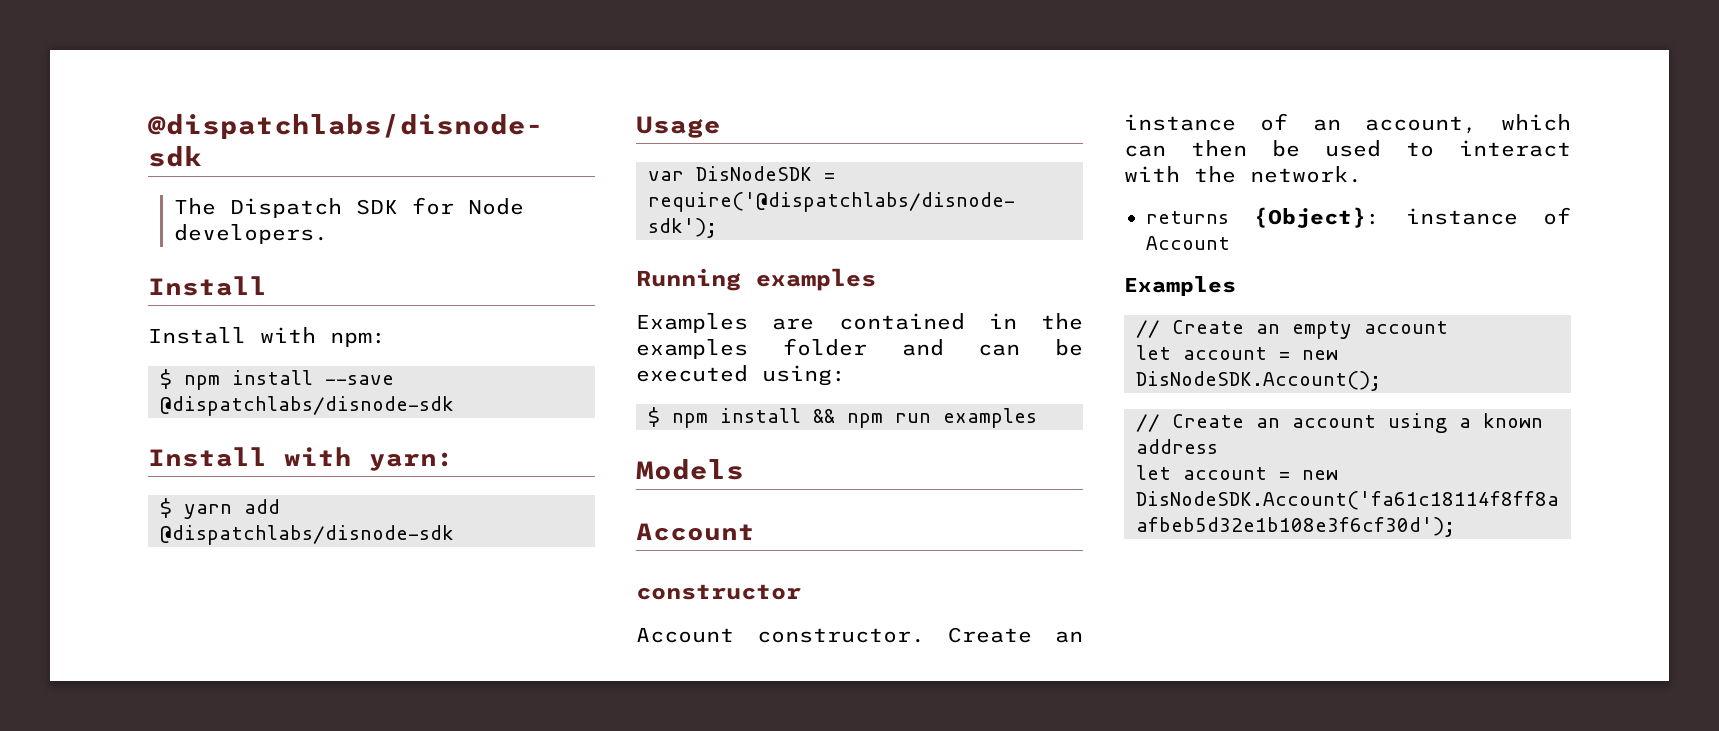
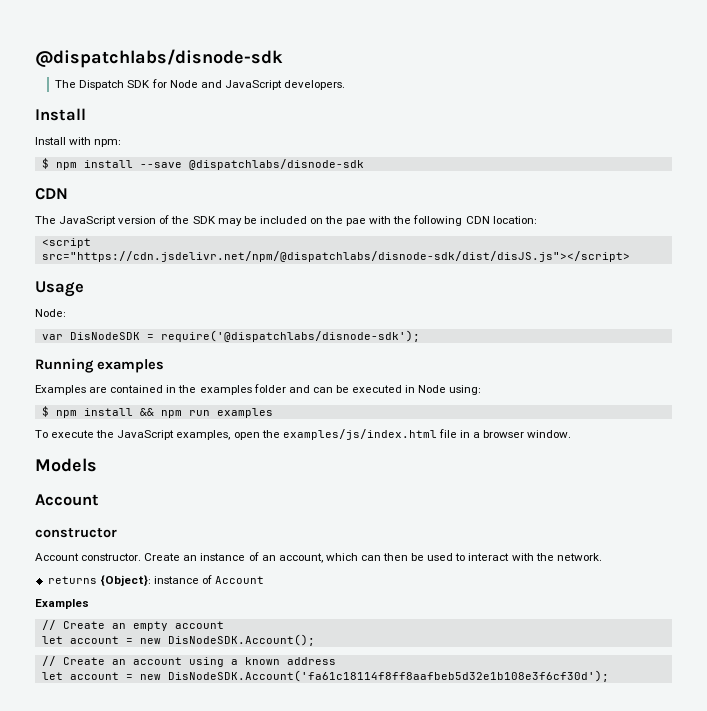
- The Dispatch SDK for Node developers.
+ The Dispatch SDK for Node and JavaScript developers.
  $ npm install --save @dispatchlabs/disnode-sdk
- Install with yarn:
- $ yarn add @dispatchlabs/disnode-sdk
+ CDN
+ The JavaScript version of the SDK may be included on the pae with the following CDN location:
+ <script src="https://cdn.jsdelivr.net/npm/@dispatchlabs/disnode-sdk/dist/disJS.js"></script>
+ Node:
- Examples are contained in the examples folder and can be executed using:
+ Examples are contained in the examples folder and can be executed in Node using:
+ To execute the JavaScript examples, open the examples/js/index.html file in a browser window.

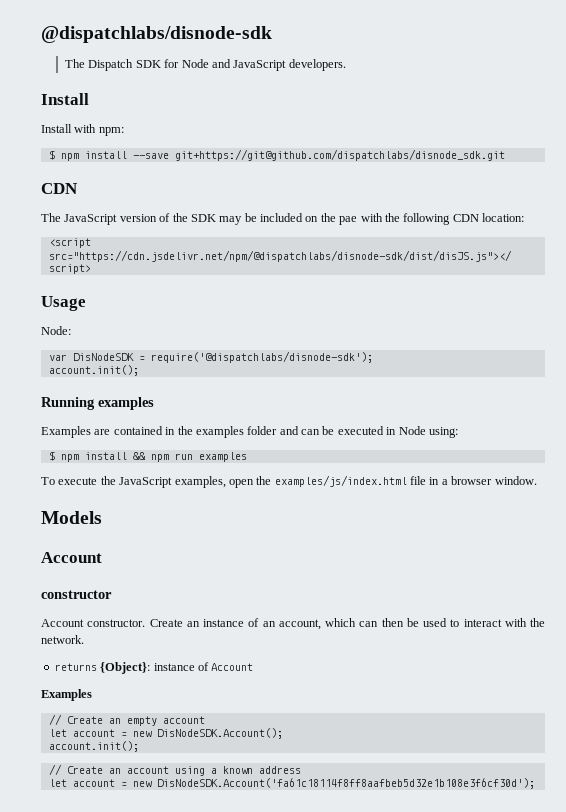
- $ npm install --save @dispatchlabs/disnode-sdk
+ $ npm install --save git+https://git@github.com/dispatchlabs/disnode_sdk.git
  var DisNodeSDK = require('@dispatchlabs/disnode-sdk');
+ account.init();
  let account = new DisNodeSDK.Account();
+ account.init();

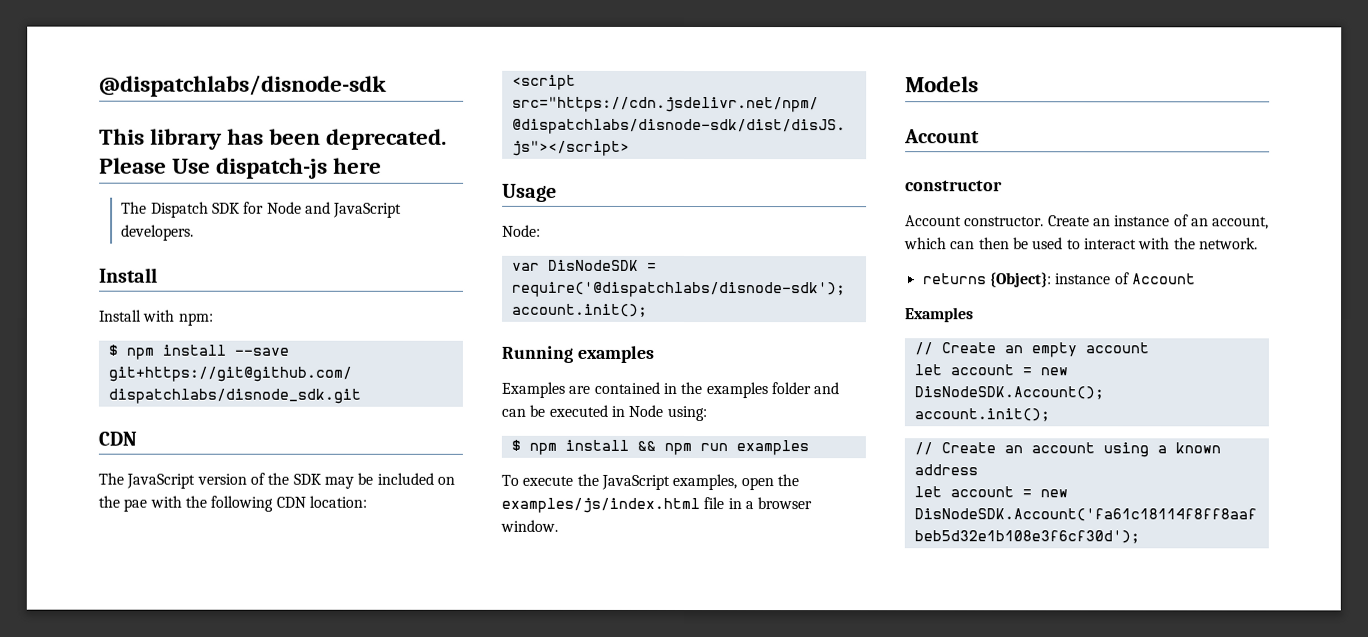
+ This library has been deprecated. Please Use dispatch-js here

